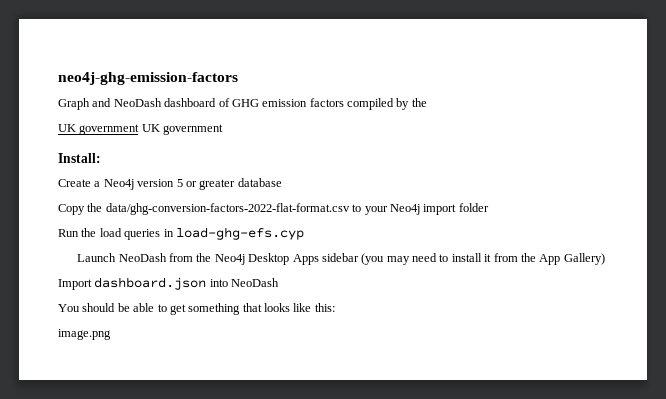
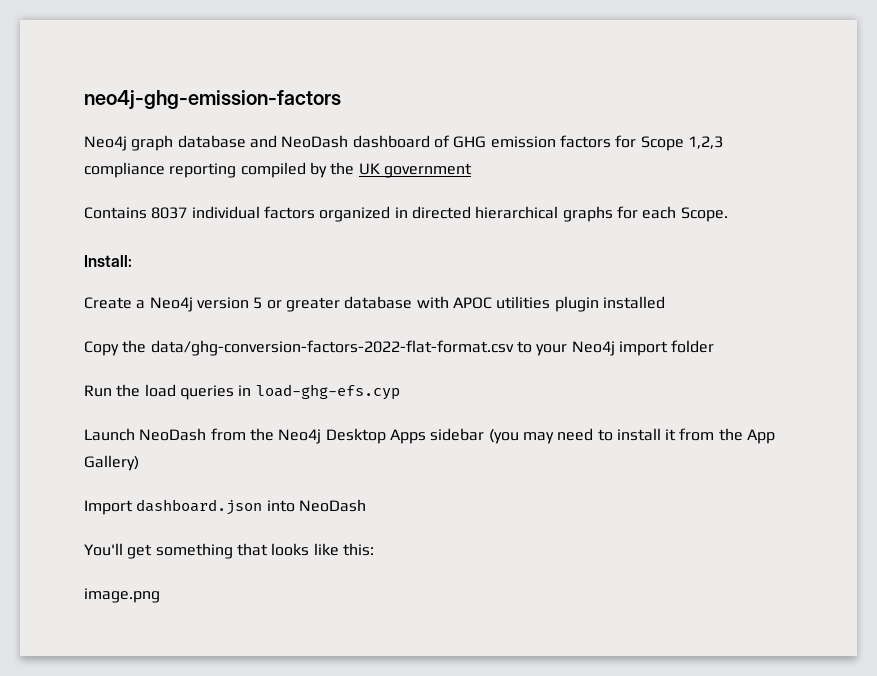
- Graph and NeoDash dashboard of GHG emission factors compiled by the
- UK government UK government
+ Neo4j graph database and NeoDash dashboard of GHG emission factors for Scope 1,2,3 compliance reporting compiled by the UK government
+ Contains 8037 individual factors organized in directed hierarchical graphs for each Scope.
- Create a Neo4j version 5 or greater database
+ Create a Neo4j version 5 or greater database with APOC utilities plugin installed
- You should be able to get something that looks like this:
+ You'll get something that looks like this:

